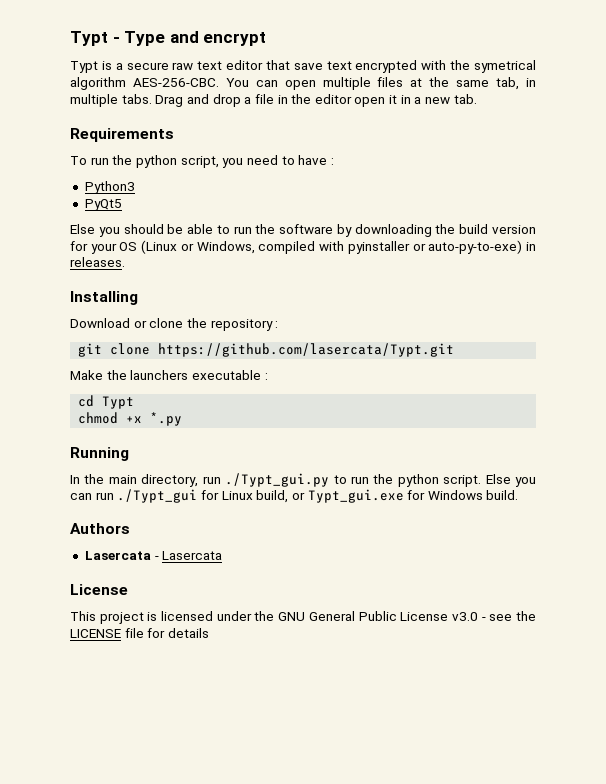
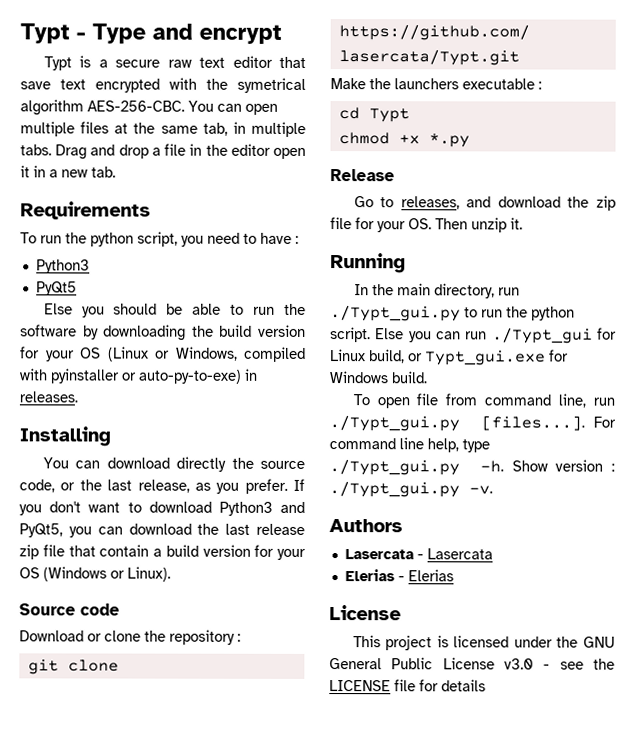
+ You can download directly the source code, or the last release, as you prefer. If you don't want to download Python3 and PyQt5, you can download the last release zip file that contain a build version for your OS (Windows or Linux).
+ Source code
+ Release
+ Go to releases, and download the zip file for your OS. Then unzip it.
+ To open file from command line, run ./Typt_gui.py [files...]. For command line help, type ./Typt_gui.py -h. Show version : ./Typt_gui.py -v.
+ Elerias - Elerias

